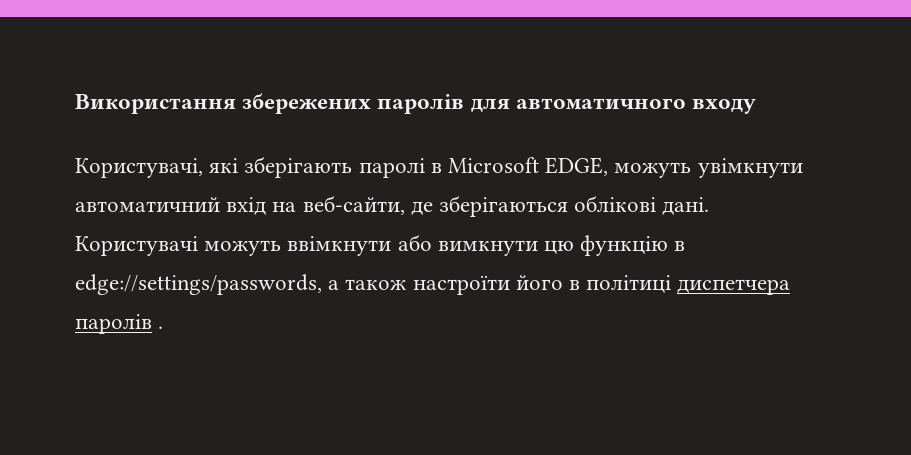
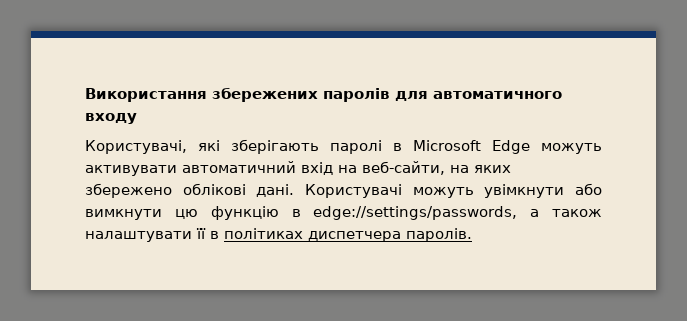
- Користувачі, які зберігають паролі в Microsoft EDGE, можуть увімкнути автоматичний вхід на веб-сайти, де зберігаються облікові дані.
+ Користувачі, які зберігають паролі в Microsoft Edge можуть активувати автоматичний вхід на веб-сайти, на яких збережено облікові дані.
- Користувачі можуть ввімкнути або вимкнути цю функцію в edge://settings/passwords, а також настроїти його в політиці диспетчера паролів .
+ Користувачі можуть увімкнути або вимкнути цю функцію в edge://settings/passwords, а також налаштувати її в політиках диспетчера паролів.

